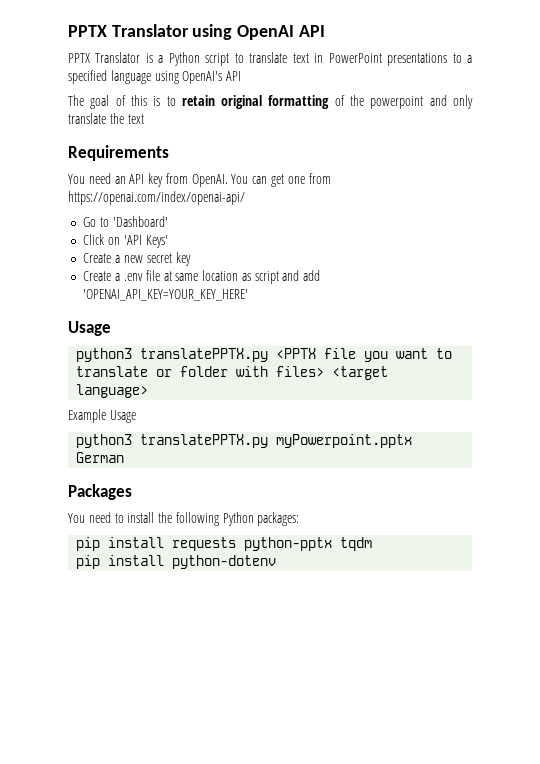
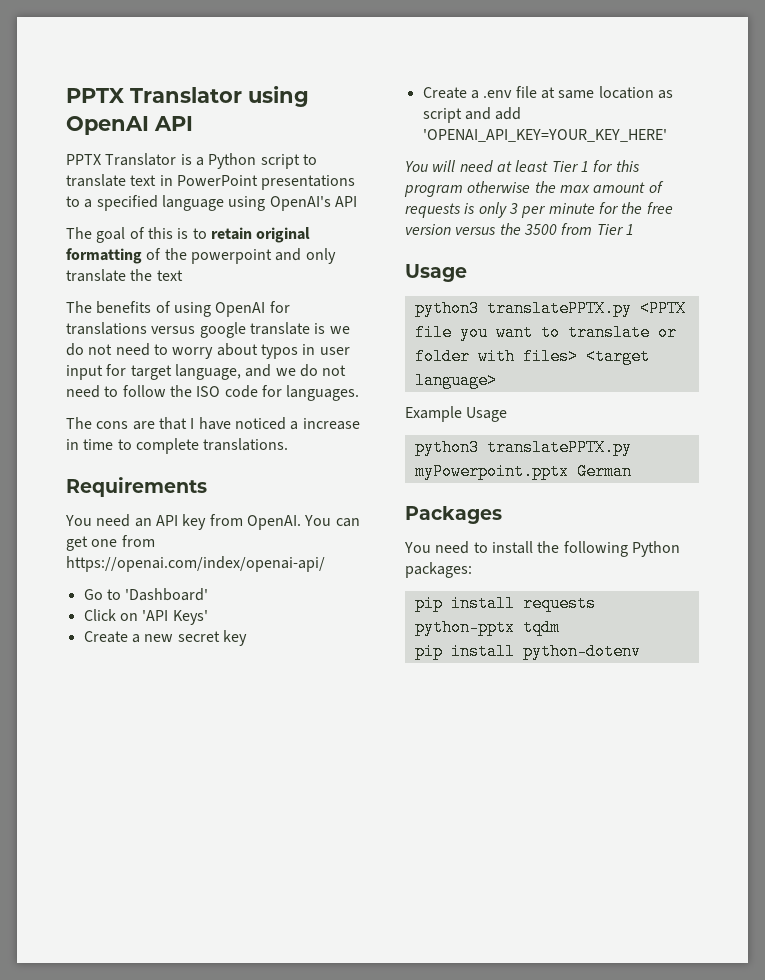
+ The benefits of using OpenAI for translations versus google translate is we do not need to worry about typos in user input for target language, and we do not need to follow the ISO code for languages.
+ The cons are that I have noticed a increase in time to complete translations.
+ You will need at least Tier 1 for this program otherwise the max amount of requests is only 3 per minute for the free version versus the 3500 from Tier 1

